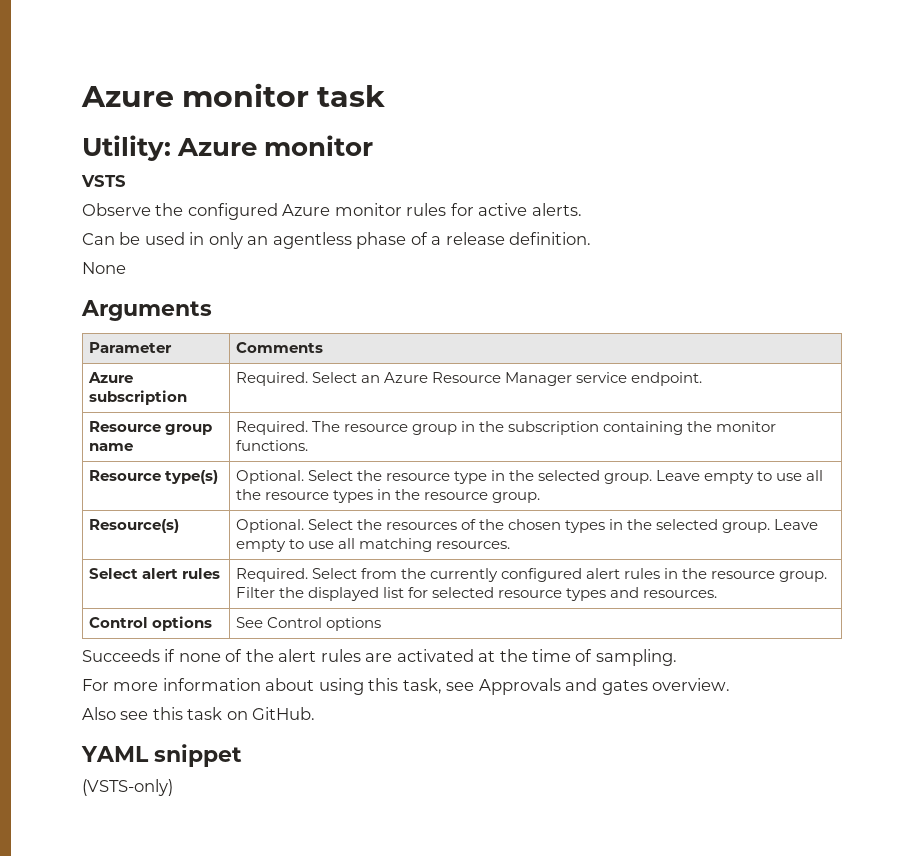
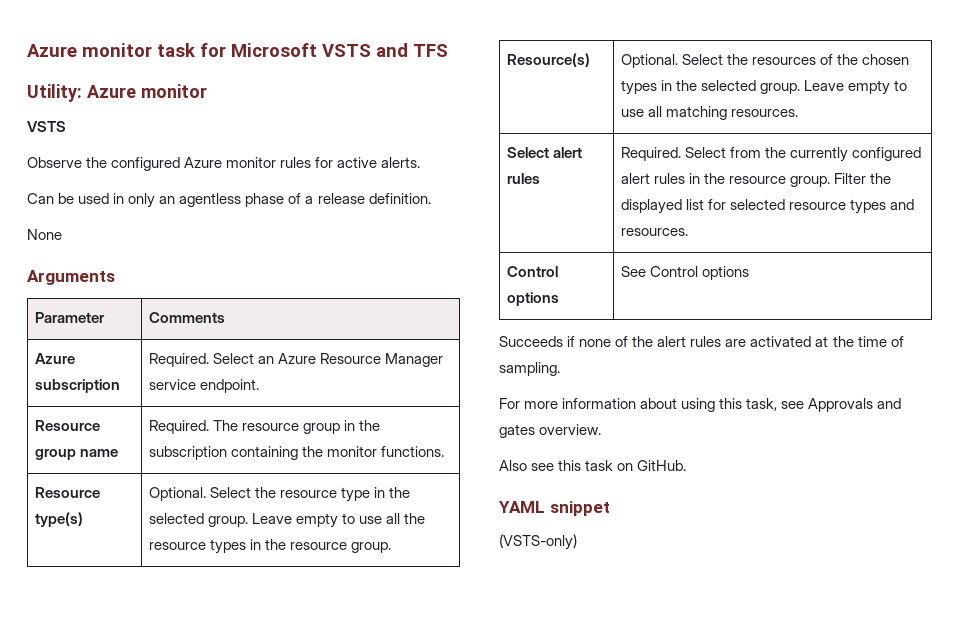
- Azure monitor task
+ Azure monitor task for Microsoft VSTS and TFS

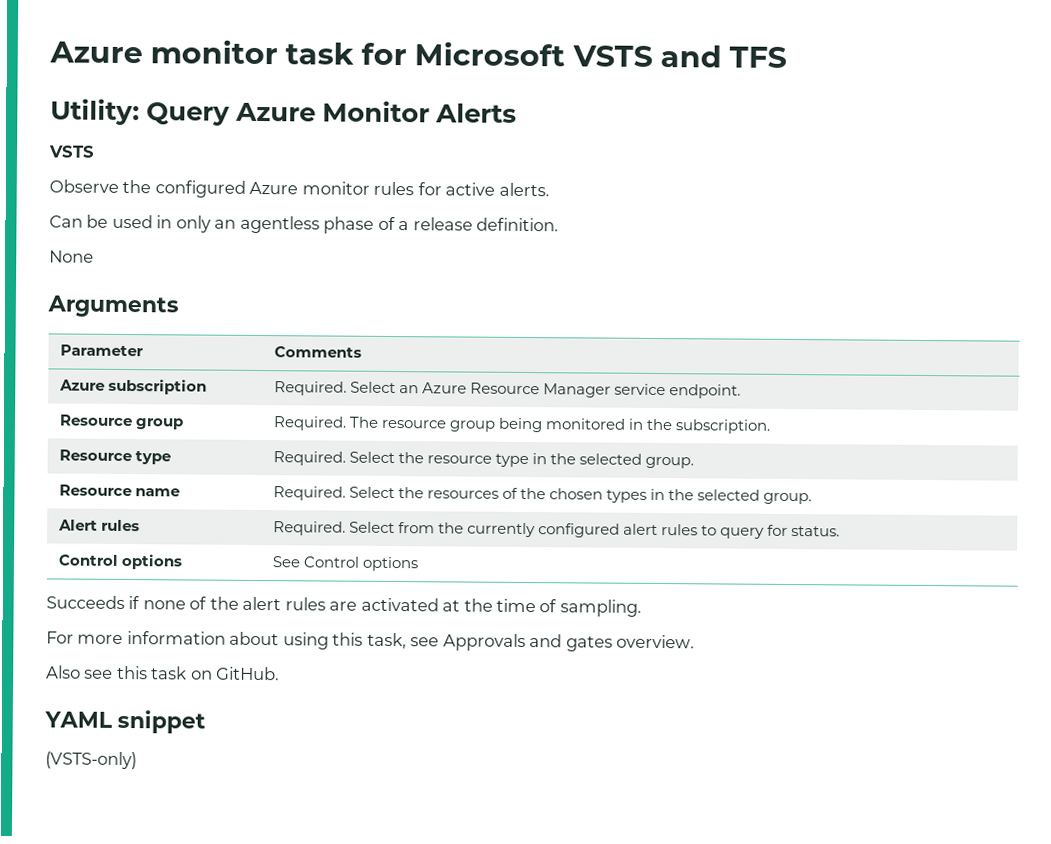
- Utility: Azure monitor
+ Utility: Query Azure Monitor Alerts
- Resource group name | Required. The resource group in the subscription containing the monitor functions.
- Resource type(s) | Optional. Select the resource type in the selected group. Leave empty to use all the resource types in the resource group.
- Resource(s) | Optional. Select the resources of the chosen types in the selected group. Leave empty to use all matching resources.
- Select alert rules | Required. Select from the currently configured alert rules in the resource group. Filter the displayed list for selected resource types and resources.
+ Resource group | Required. The resource group being monitored in the subscription.
+ Resource type | Required. Select the resource type in the selected group.
+ Resource name | Required. Select the resources of the chosen types in the selected group.
+ Alert rules | Required. Select from the currently configured alert rules to query for status.

